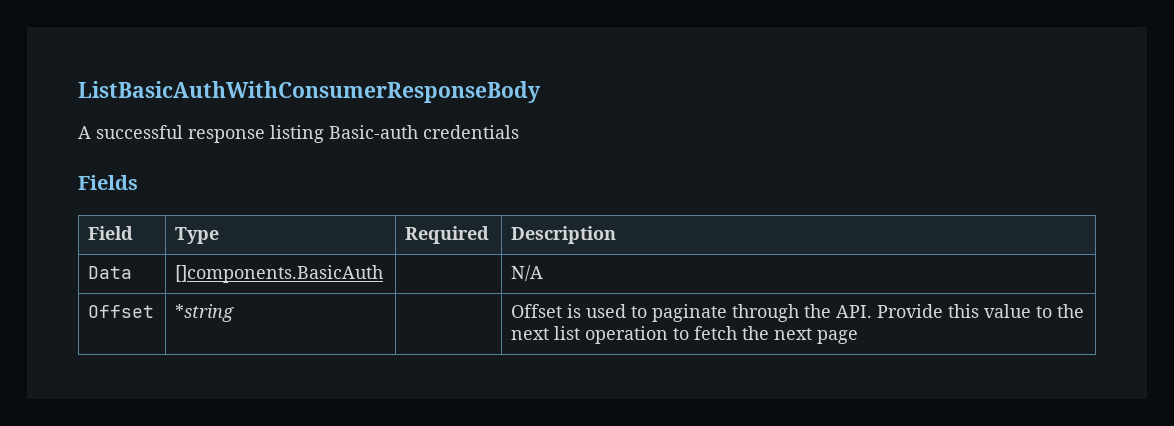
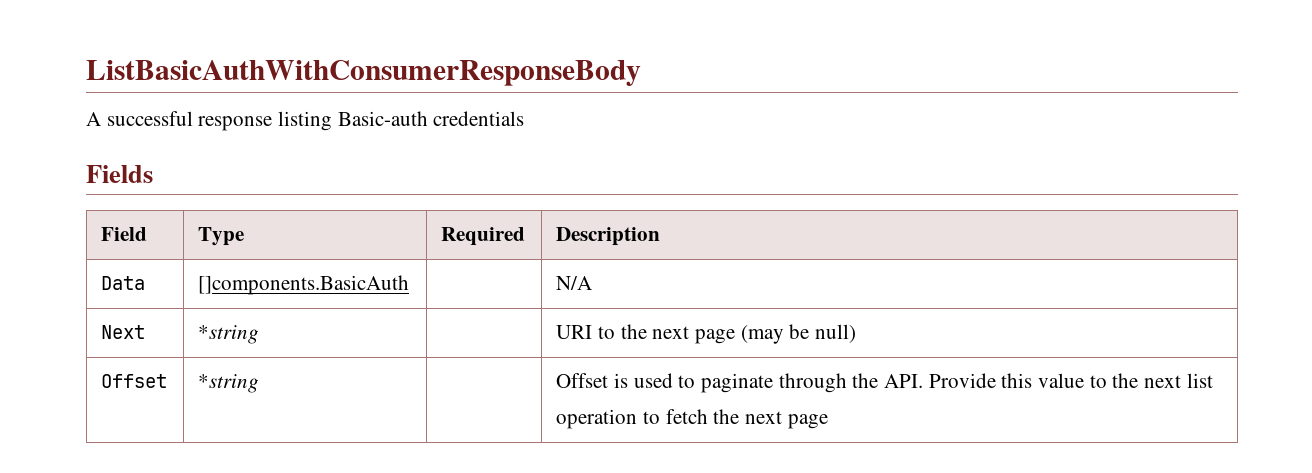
+ Next | *string | | URI to the next page (may be null)

